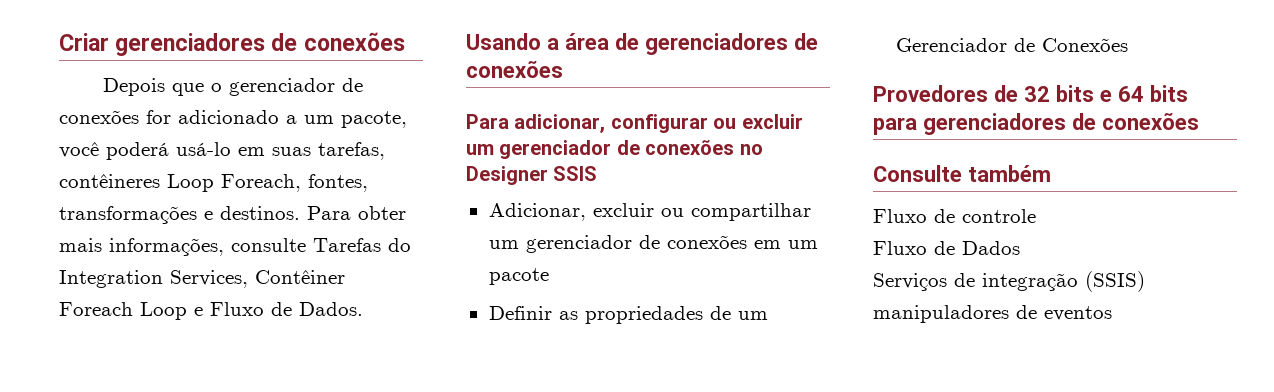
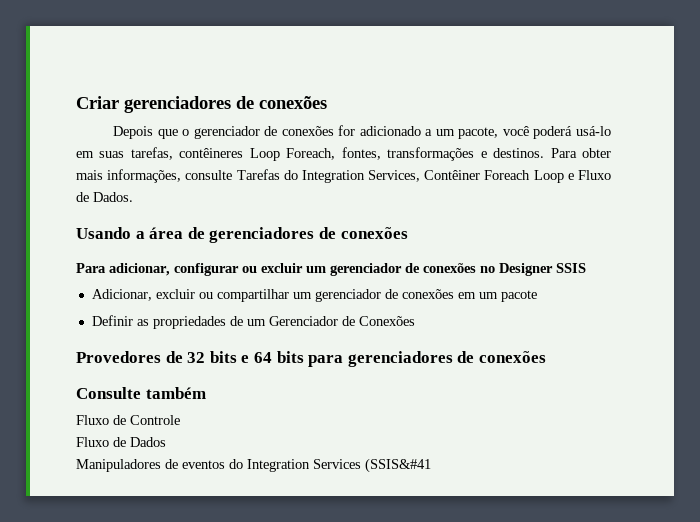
- Fluxo de controle
+ Fluxo de Controle
- Serviços de integração (SSIS) manipuladores de eventos
+ Manipuladores de eventos do Integration Services (SSIS&#41

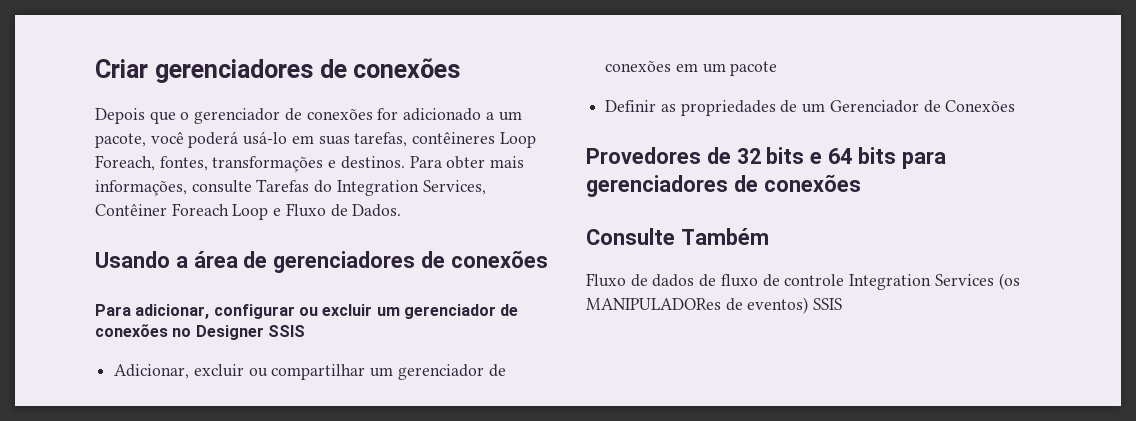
- Consulte também
- Fluxo de Controle
- Fluxo de Dados
- Manipuladores de eventos do Integration Services (SSIS&#41
+ Consulte Também
+ Fluxo de dados de fluxo de controle Integration Services (os MANIPULADORes de eventos) SSIS

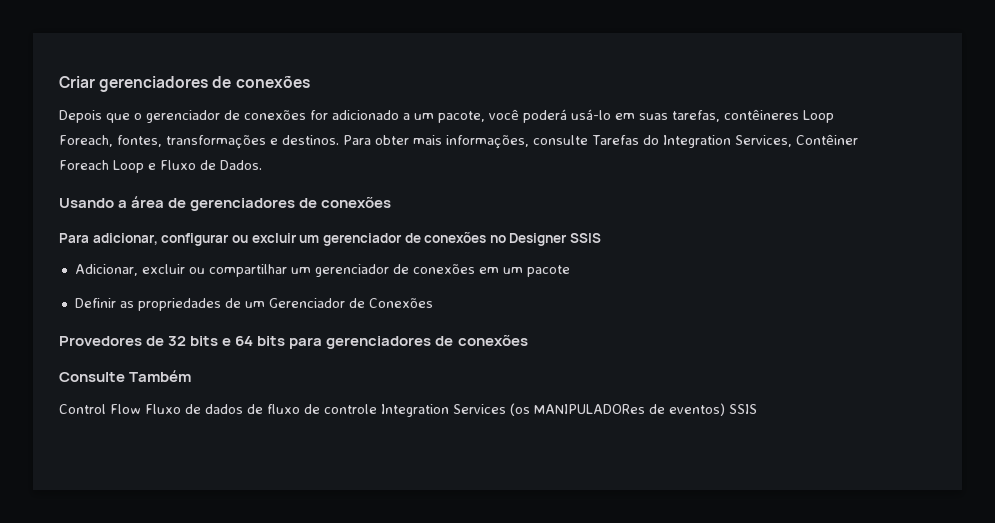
- Fluxo de dados de fluxo de controle Integration Services (os MANIPULADORes de eventos) SSIS
+ Control Flow Fluxo de dados de fluxo de controle Integration Services (os MANIPULADORes de eventos) SSIS

